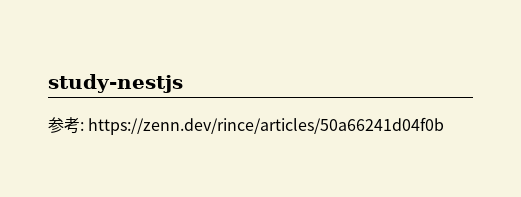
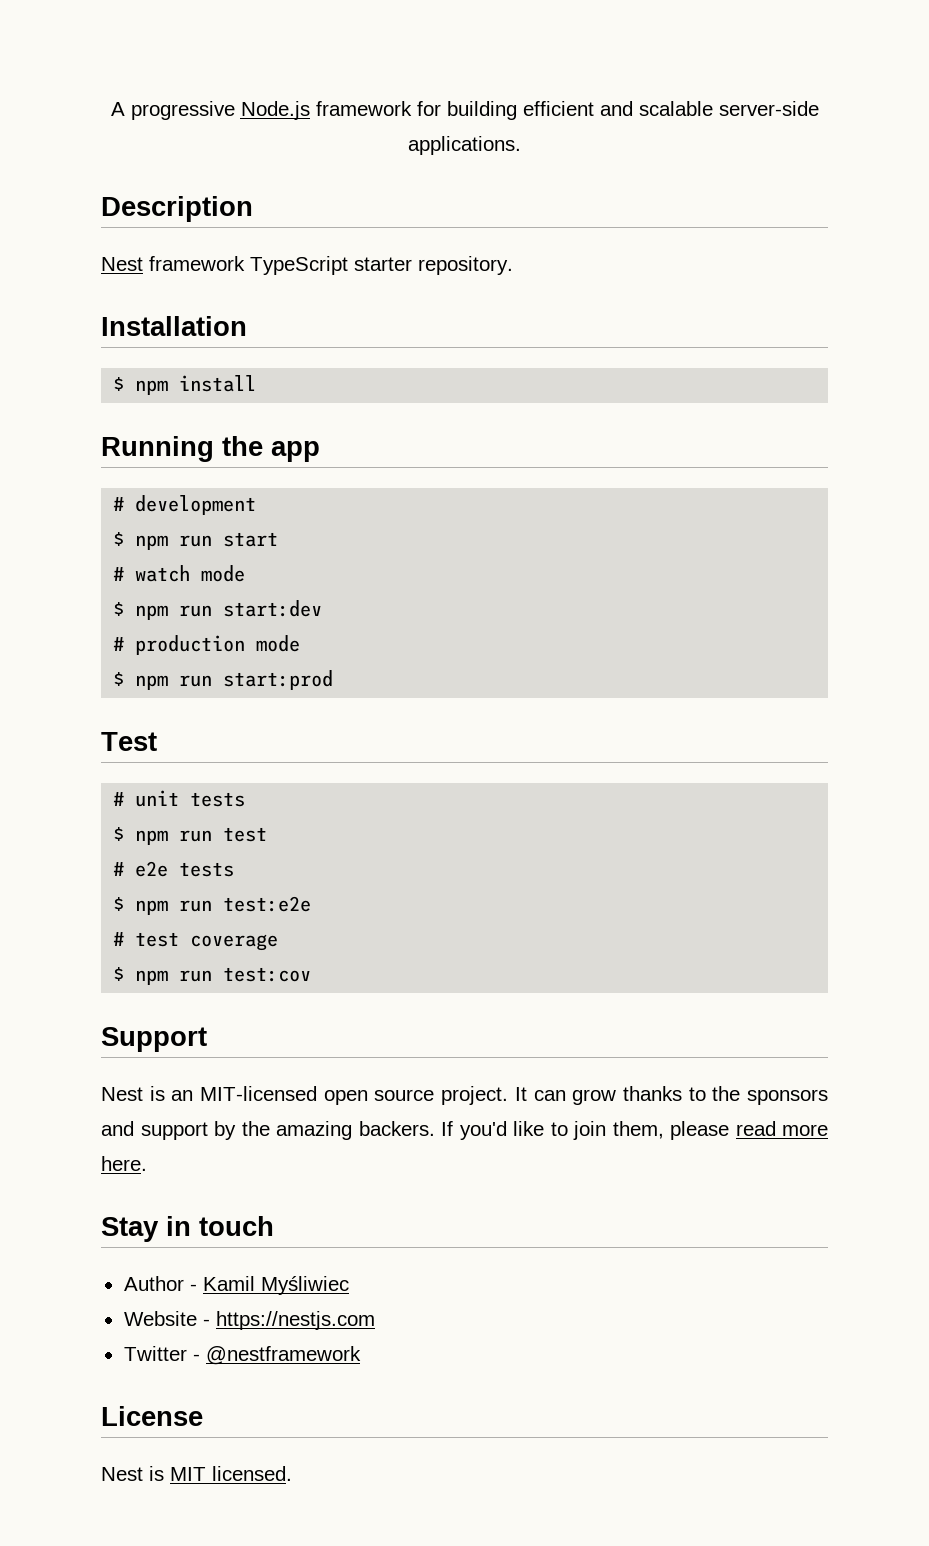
- study-nestjs
- 参考: https://zenn.dev/rince/articles/50a66241d04f0b
+ A progressive Node.js framework for building efficient and scalable server-side applications.
+ Description
+ Nest framework TypeScript starter repository.
+ Installation
+ $ npm install
+ Running the app
+ # development
+ $ npm run start
+ # watch mode
+ $ npm run start:dev
+ # production mode
+ $ npm run start:prod
+ Test
+ # unit tests
+ $ npm run test
+ # e2e tests
+ $ npm run test:e2e
+ # test coverage
+ $ npm run test:cov
+ Support
+ Nest is an MIT-licensed open source project. It can grow thanks to the sponsors and support by the amazing backers. If you'd like to join them, please read more here.
+ Stay in touch
+ Author - Kamil Myśliwiec
+ Website - https://nestjs.com
+ Twitter - @nestframework
+ License
+ Nest is MIT licensed.

